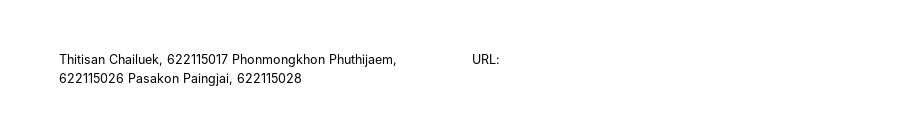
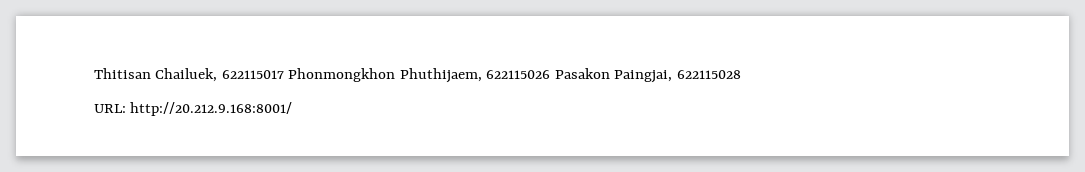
- URL:
+ URL: http://20.212.9.168:8001/

